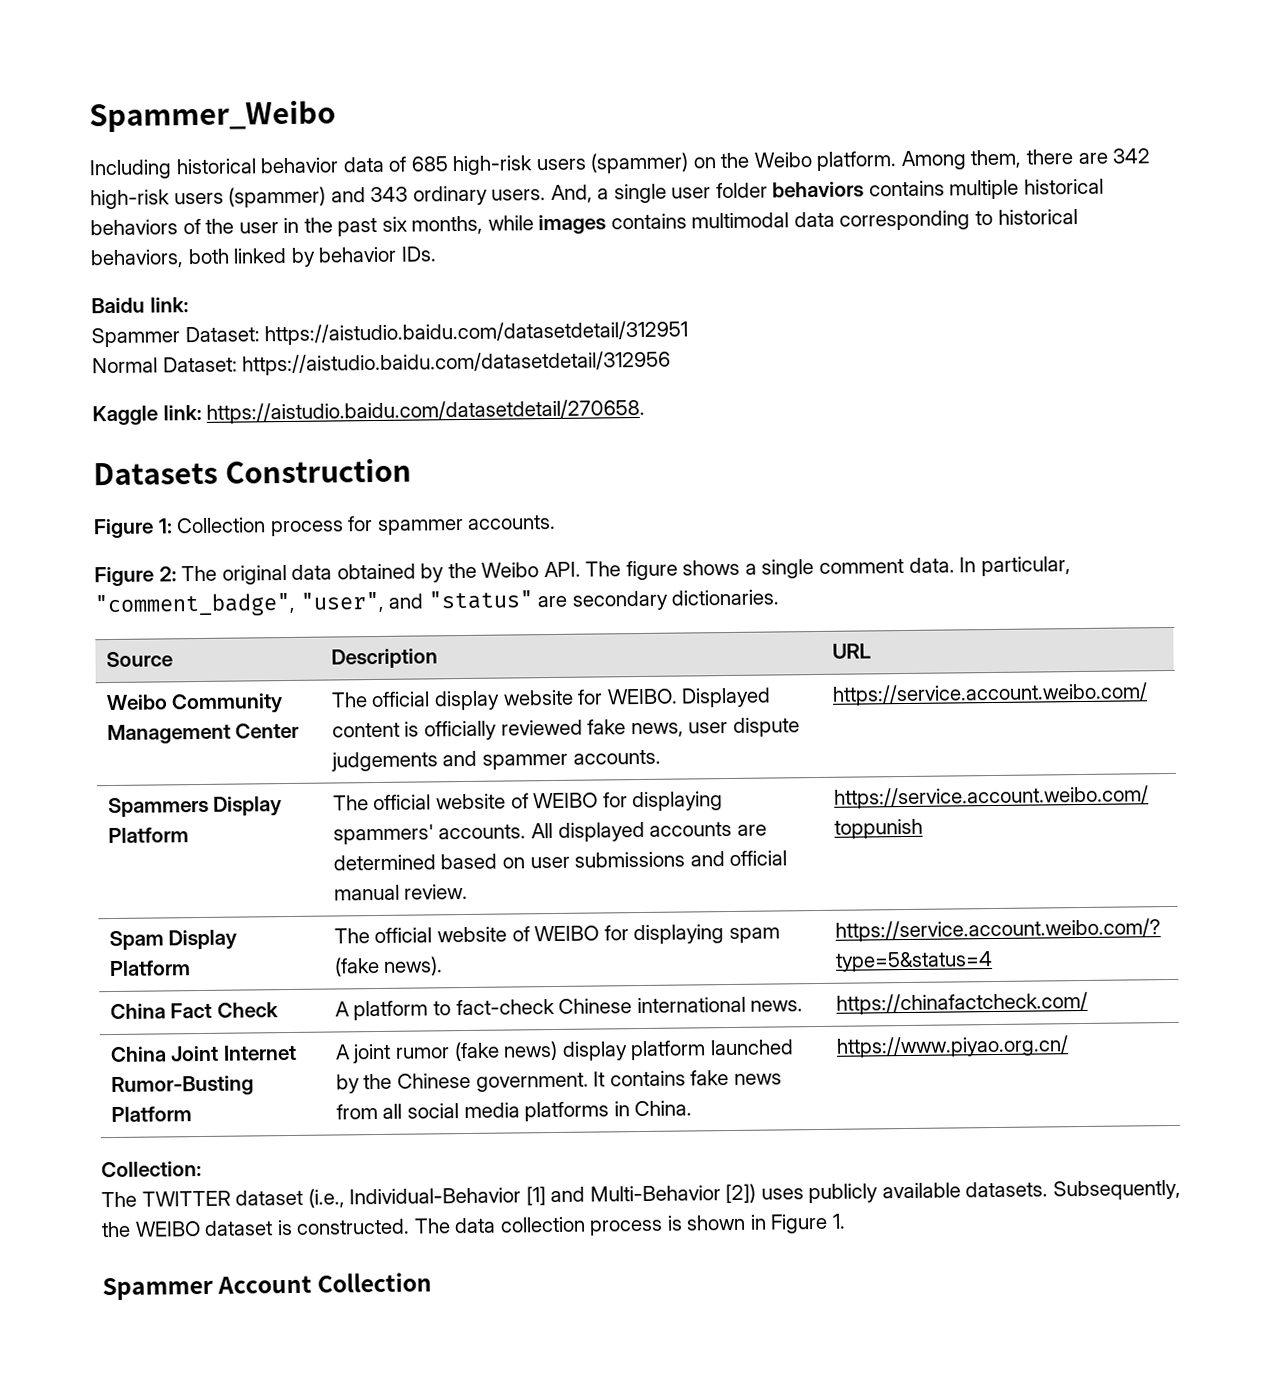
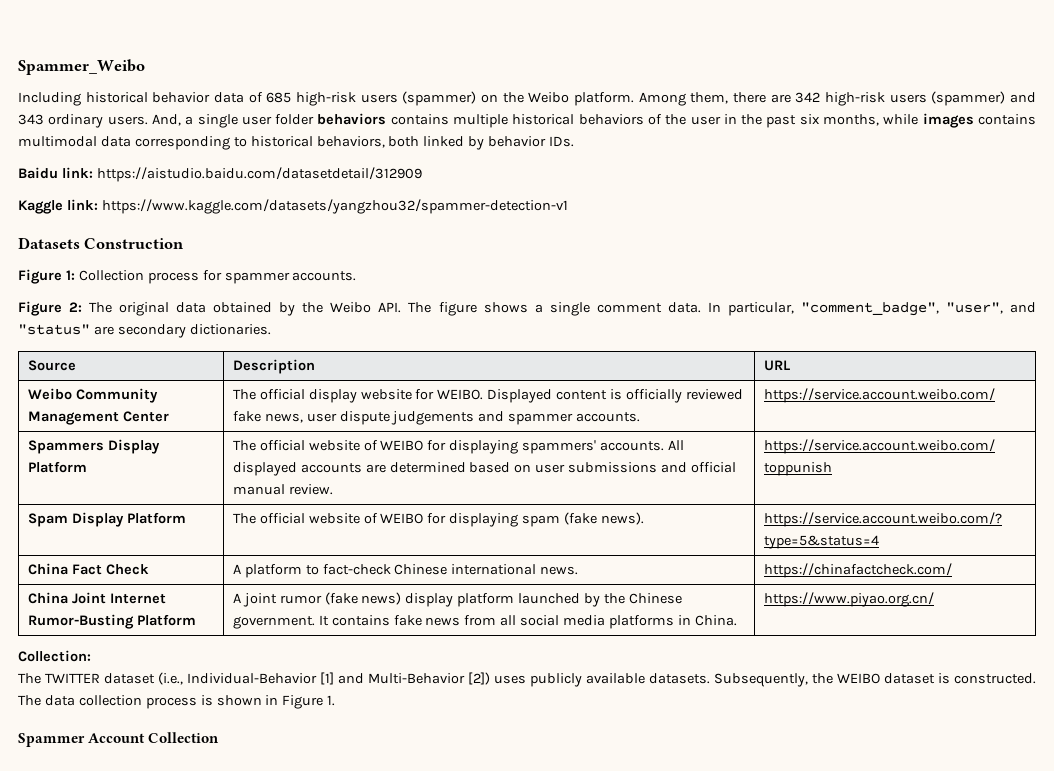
- Baidu link:
- Spammer Dataset: https://aistudio.baidu.com/datasetdetail/312951
- Normal Dataset: https://aistudio.baidu.com/datasetdetail/312956
+ Baidu link: https://aistudio.baidu.com/datasetdetail/312909
- Kaggle link: https://aistudio.baidu.com/datasetdetail/270658.
+ Kaggle link: https://www.kaggle.com/datasets/yangzhou32/spammer-detection-v1

